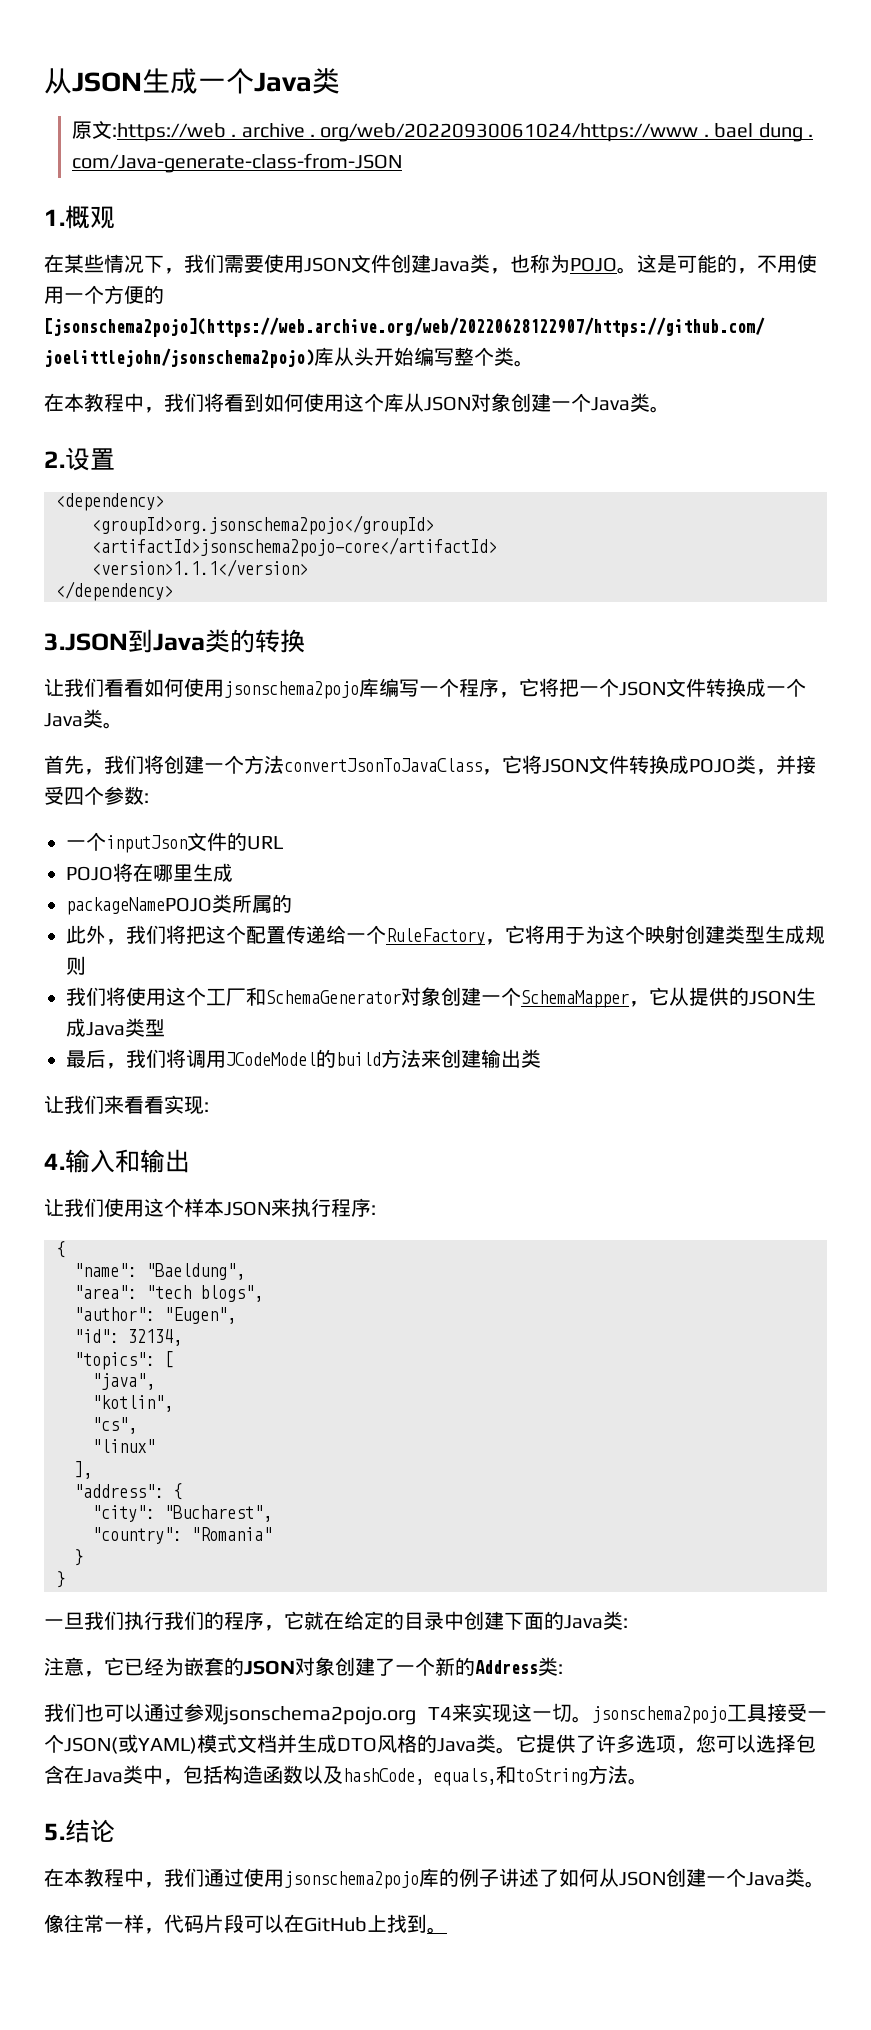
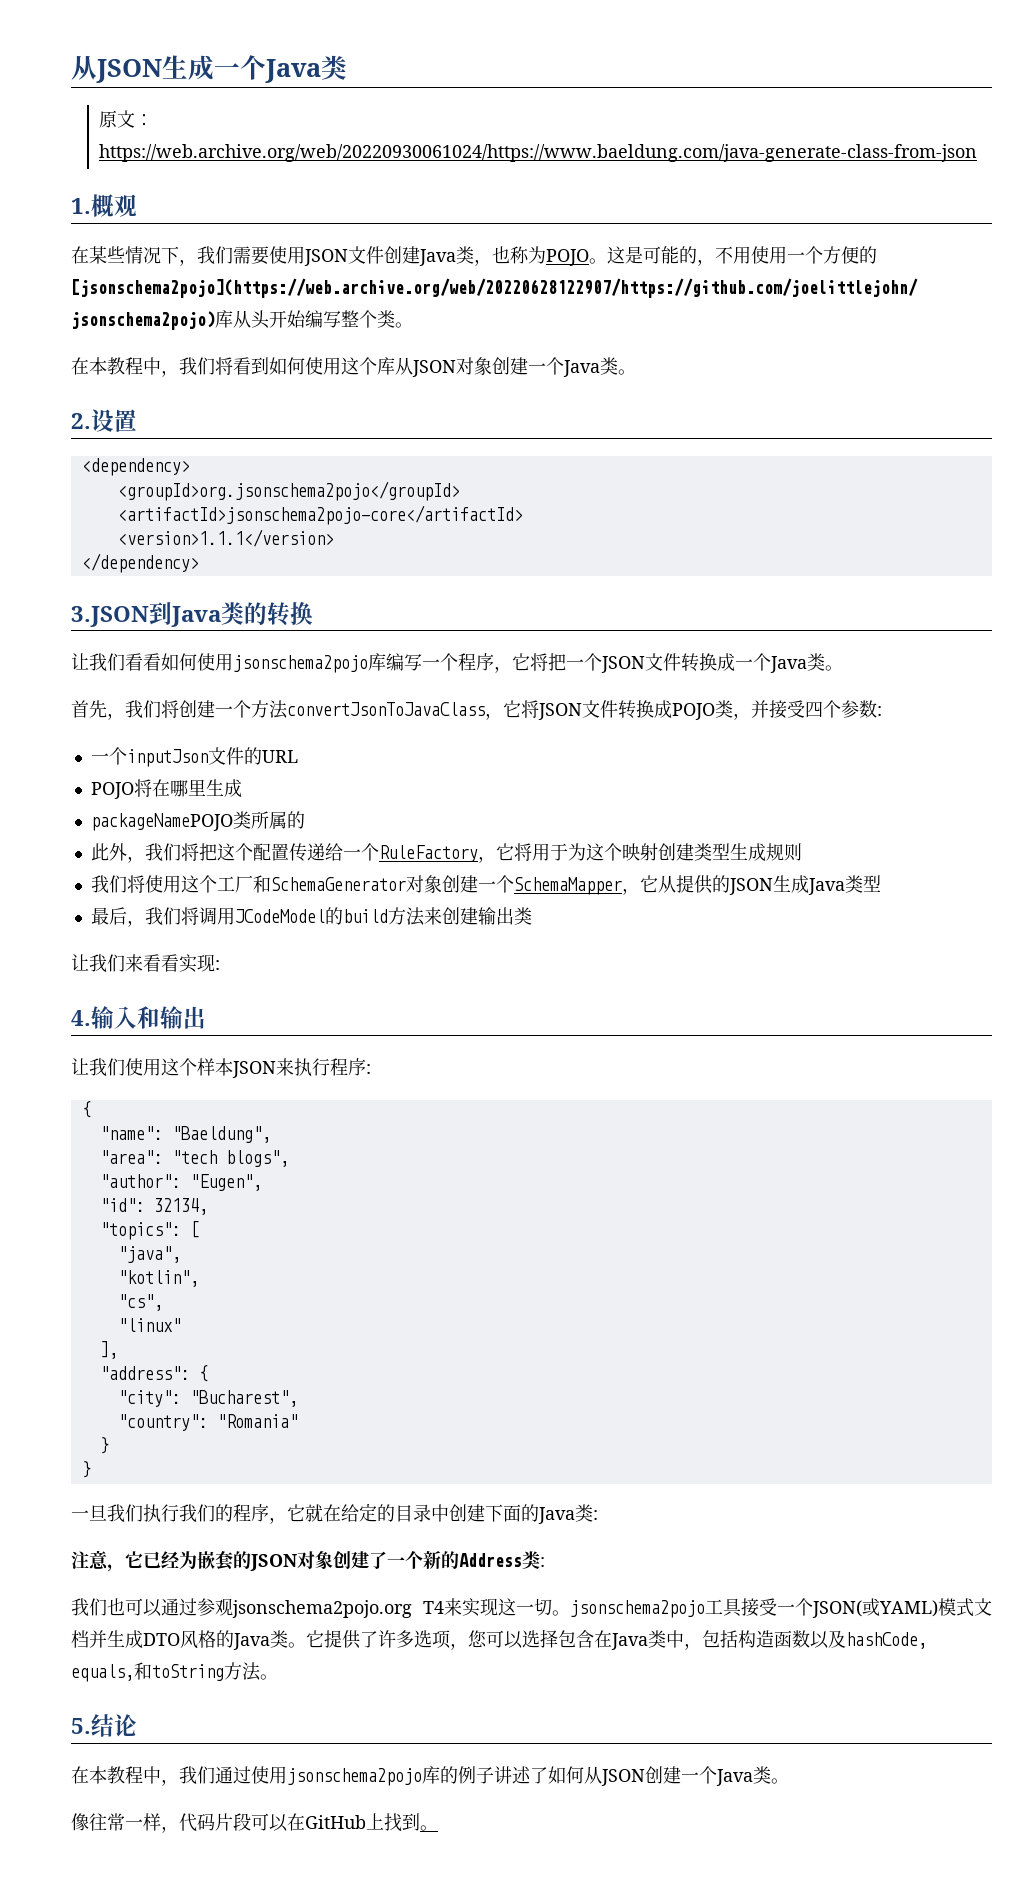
- 原文:https://web . archive . org/web/20220930061024/https://www . bael dung . com/Java-generate-class-from-JSON
+ 原文：https://web.archive.org/web/20220930061024/https://www.baeldung.com/java-generate-class-from-json

